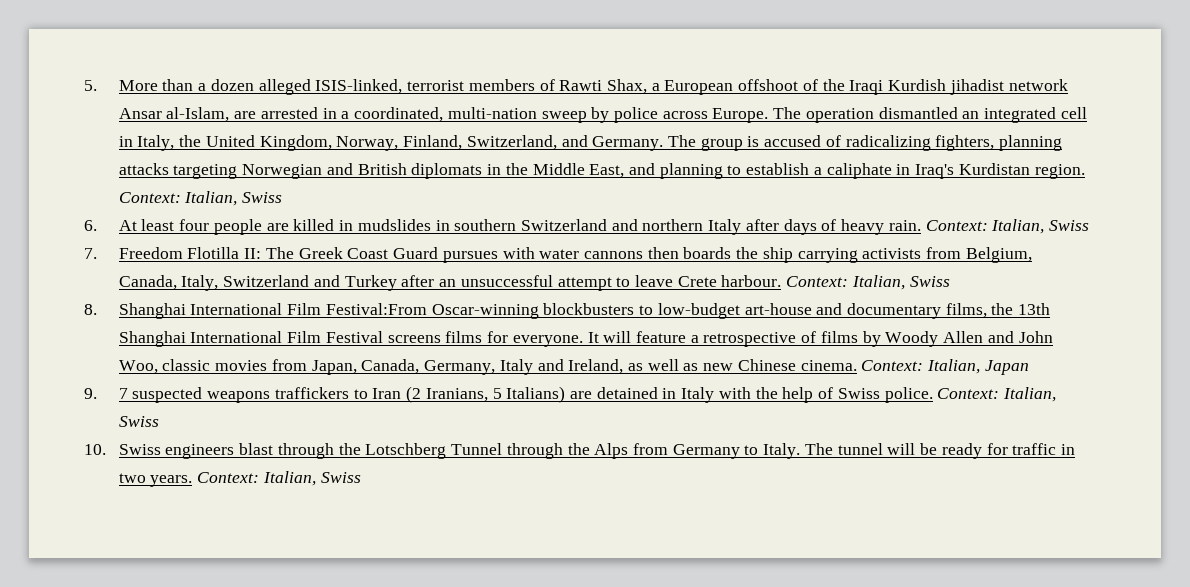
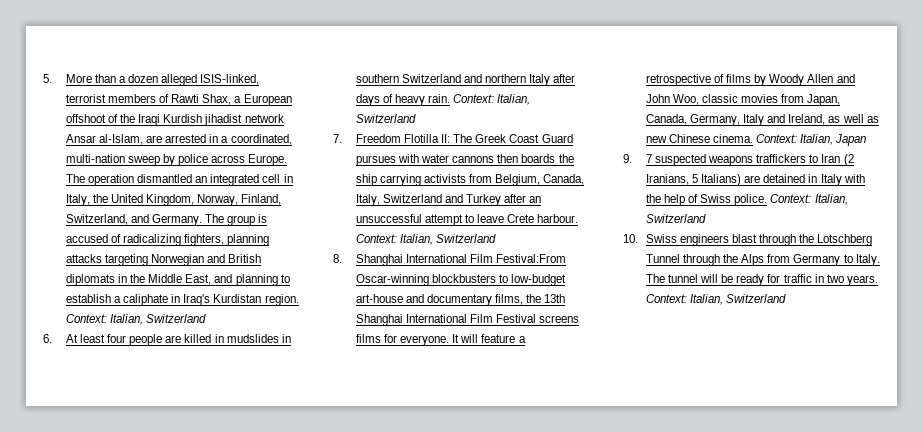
- The group is accused of radicalizing fighters, planning attacks targeting Norwegian and British diplomats in the Middle East, and planning to establish a caliphate in Iraq's Kurdistan region. Context: Italian, Swiss
+ The group is accused of radicalizing fighters, planning attacks targeting Norwegian and British diplomats in the Middle East, and planning to establish a caliphate in Iraq's Kurdistan region. Context: Italian, Switzerland
- 6. At least four people are killed in mudslides in southern Switzerland and northern Italy after days of heavy rain. Context: Italian, Swiss
+ 6. At least four people are killed in mudslides in southern Switzerland and northern Italy after days of heavy rain. Context: Italian, Switzerland
- 7. Freedom Flotilla II: The Greek Coast Guard pursues with water cannons then boards the ship carrying activists from Belgium, Canada, Italy, Switzerland and Turkey after an unsuccessful attempt to leave Crete harbour. Context: Italian, Swiss
+ 7. Freedom Flotilla II: The Greek Coast Guard pursues with water cannons then boards the ship carrying activists from Belgium, Canada, Italy, Switzerland and Turkey after an unsuccessful attempt to leave Crete harbour. Context: Italian, Switzerland
- 9. 7 suspected weapons traffickers to Iran (2 Iranians, 5 Italians) are detained in Italy with the help of Swiss police. Context: Italian, Swiss
+ 9. 7 suspected weapons traffickers to Iran (2 Iranians, 5 Italians) are detained in Italy with the help of Swiss police. Context: Italian, Switzerland
- The tunnel will be ready for traffic in two years. Context: Italian, Swiss
+ The tunnel will be ready for traffic in two years. Context: Italian, Switzerland

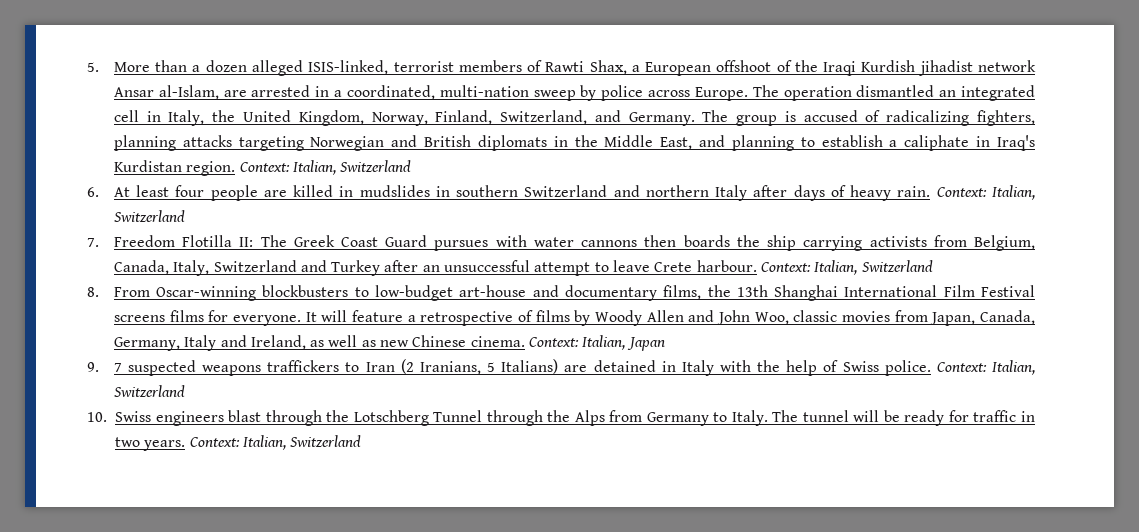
- 8. Shanghai International Film Festival:From Oscar-winning blockbusters to low-budget art-house and documentary films, the 13th Shanghai International Film Festival screens films for everyone.
+ 8. From Oscar-winning blockbusters to low-budget art-house and documentary films, the 13th Shanghai International Film Festival screens films for everyone.

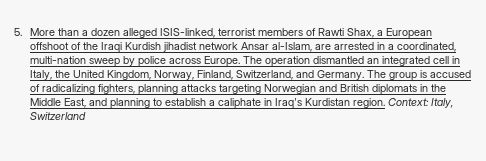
- The group is accused of radicalizing fighters, planning attacks targeting Norwegian and British diplomats in the Middle East, and planning to establish a caliphate in Iraq's Kurdistan region. Context: Italian, Switzerland
- 6. At least four people are killed in mudslides in southern Switzerland and northern Italy after days of heavy rain. Context: Italian, Switzerland
- 7. Freedom Flotilla II: The Greek Coast Guard pursues with water cannons then boards the ship carrying activists from Belgium, Canada, Italy, Switzerland and Turkey after an unsuccessful attempt to leave Crete harbour. Context: Italian, Switzerland
- 8. From Oscar-winning blockbusters to low-budget art-house and documentary films, the 13th Shanghai International Film Festival screens films for everyone. It will feature a retrospective of films by Woody Allen and John Woo, classic movies from Japan, Canada, Germany, Italy and Ireland, as well as new Chinese cinema. Context: Italian, Japan
- 9. 7 suspected weapons traffickers to Iran (2 Iranians, 5 Italians) are detained in Italy with the help of Swiss police. Context: Italian, Switzerland
- 10. Swiss engineers blast through the Lotschberg Tunnel through the Alps from Germany to Italy. The tunnel will be ready for traffic in two years. Context: Italian, Switzerland
+ The group is accused of radicalizing fighters, planning attacks targeting Norwegian and British diplomats in the Middle East, and planning to establish a caliphate in Iraq's Kurdistan region. Context: Italy, Switzerland

